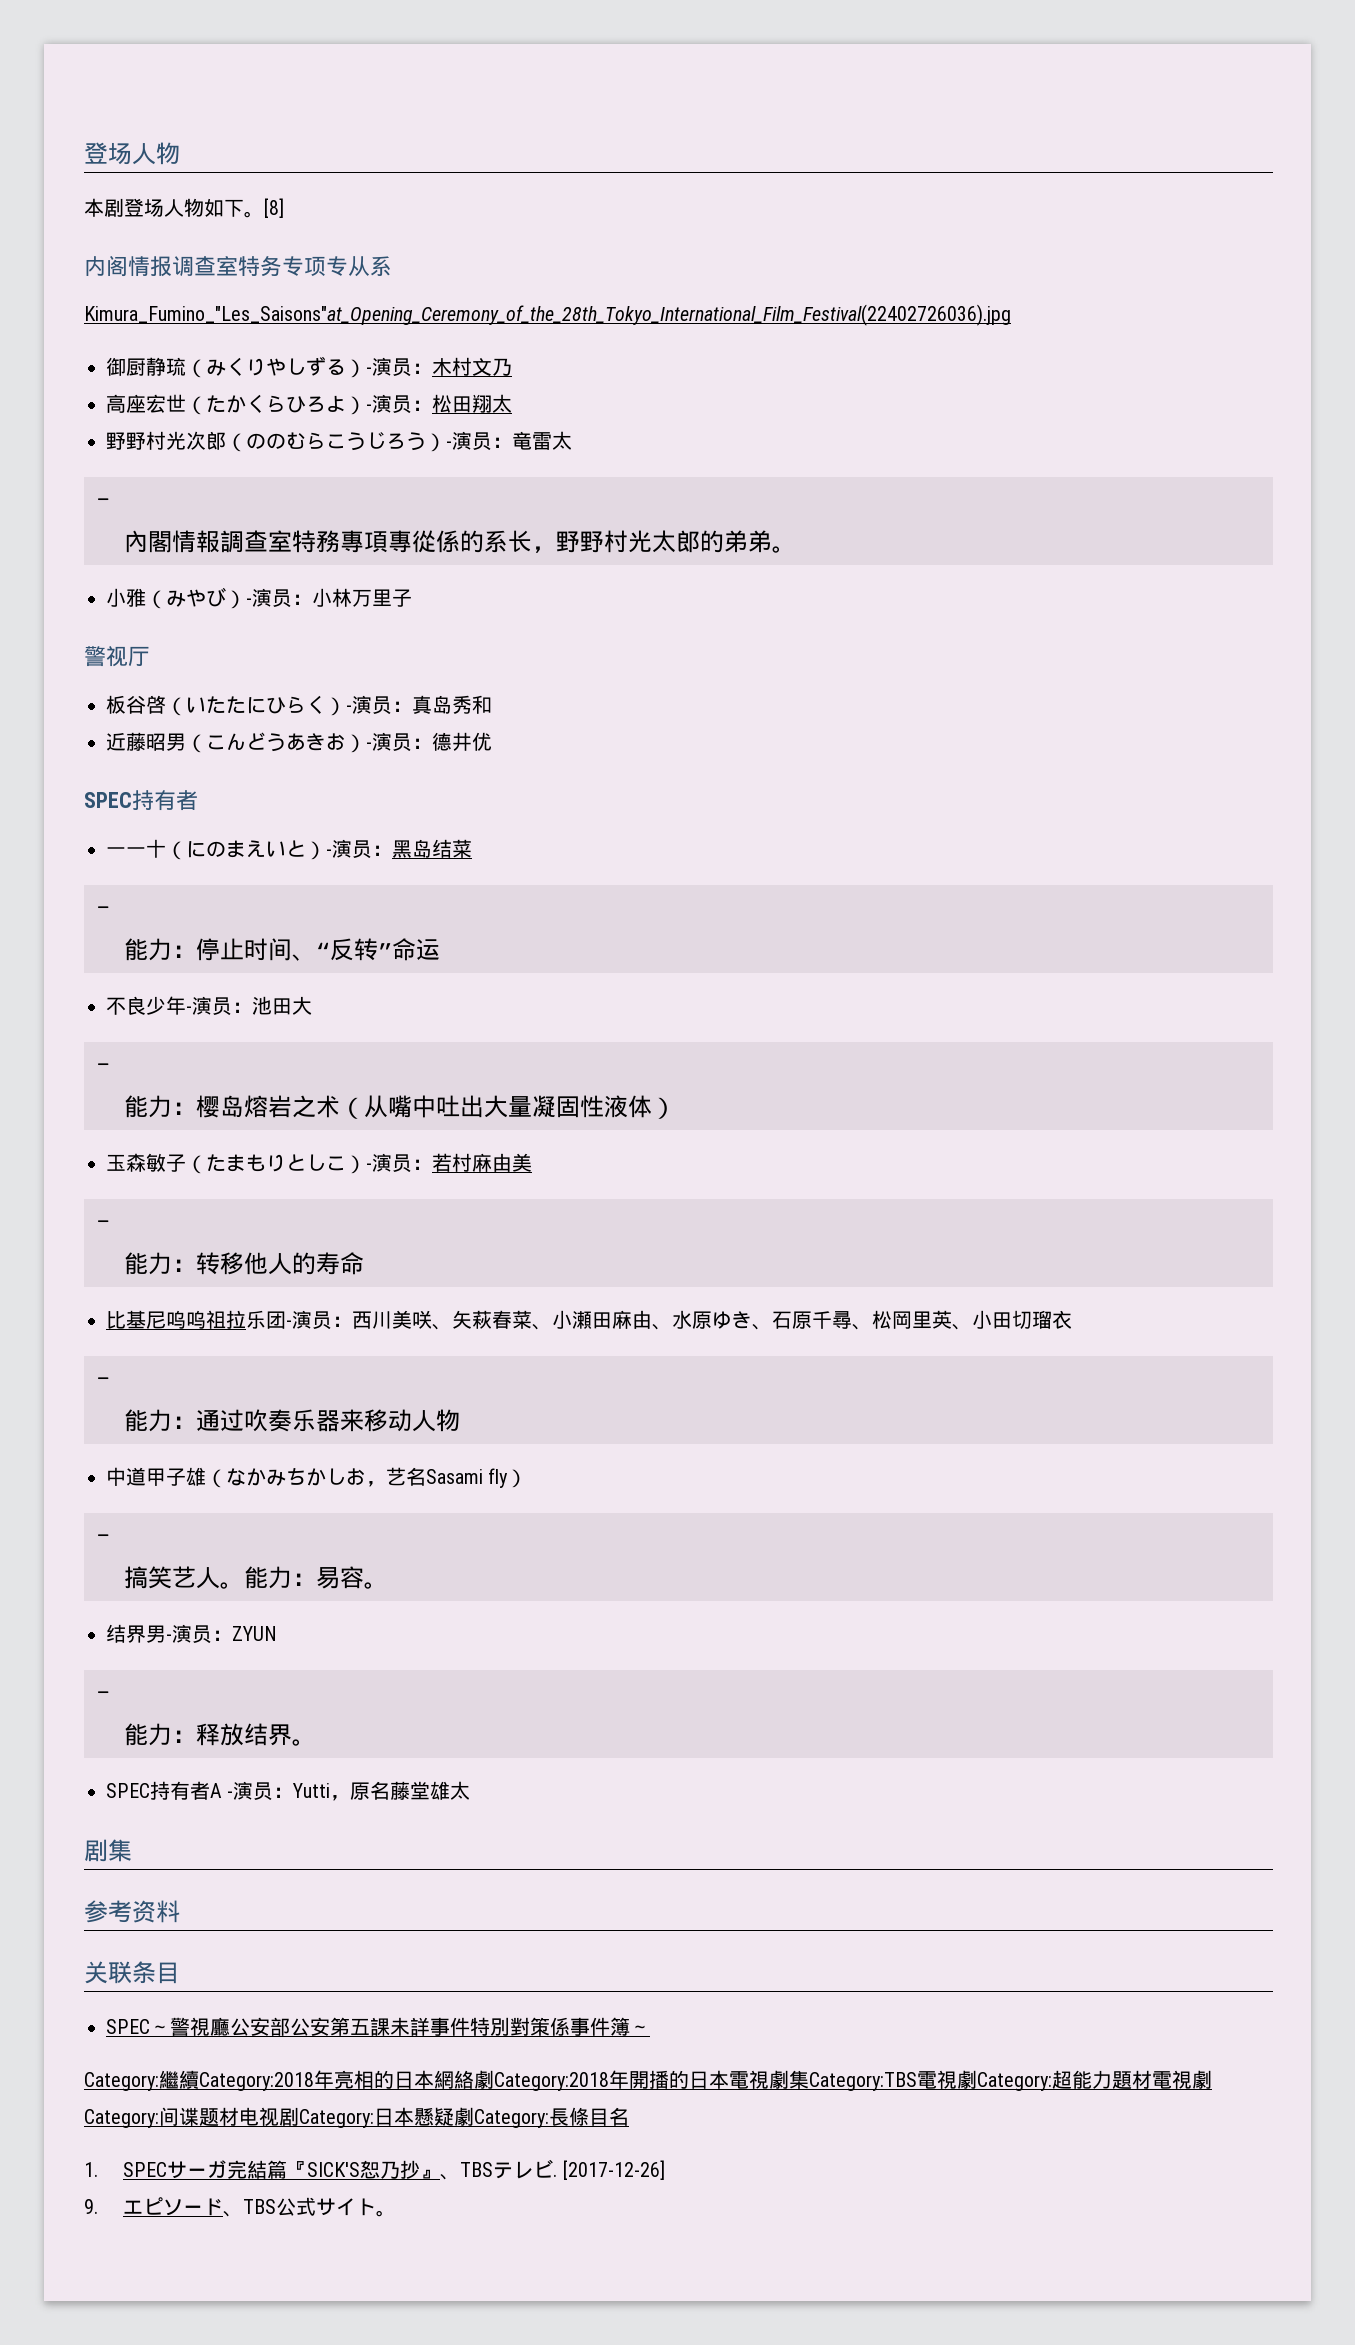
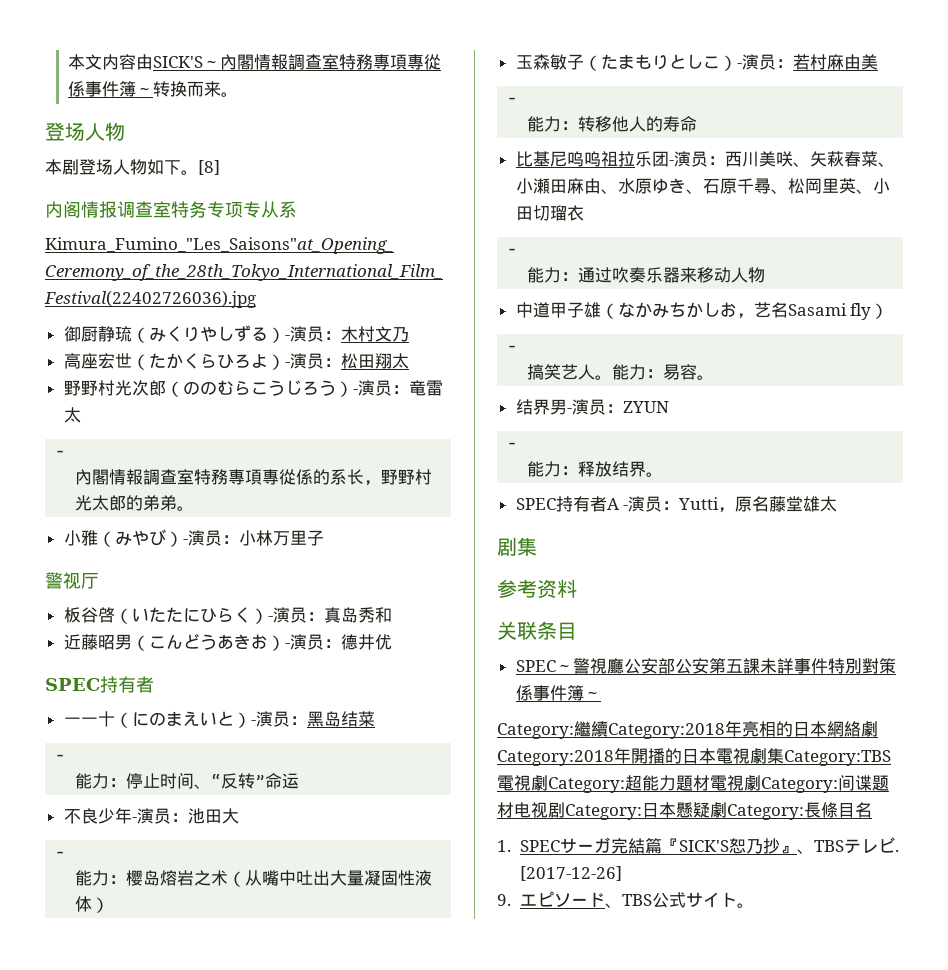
+ 本文内容由SICK'S～內閣情報調查室特務專項專從係事件簿～转换而来。

